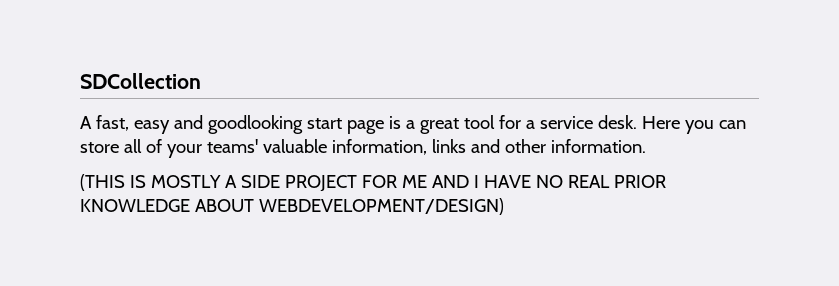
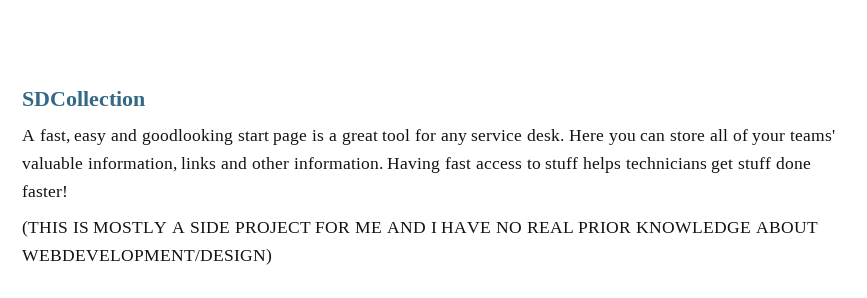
- A fast, easy and goodlooking start page is a great tool for a service desk.
+ A fast, easy and goodlooking start page is a great tool for any service desk.
+ Having fast access to stuff helps technicians get stuff done faster!

